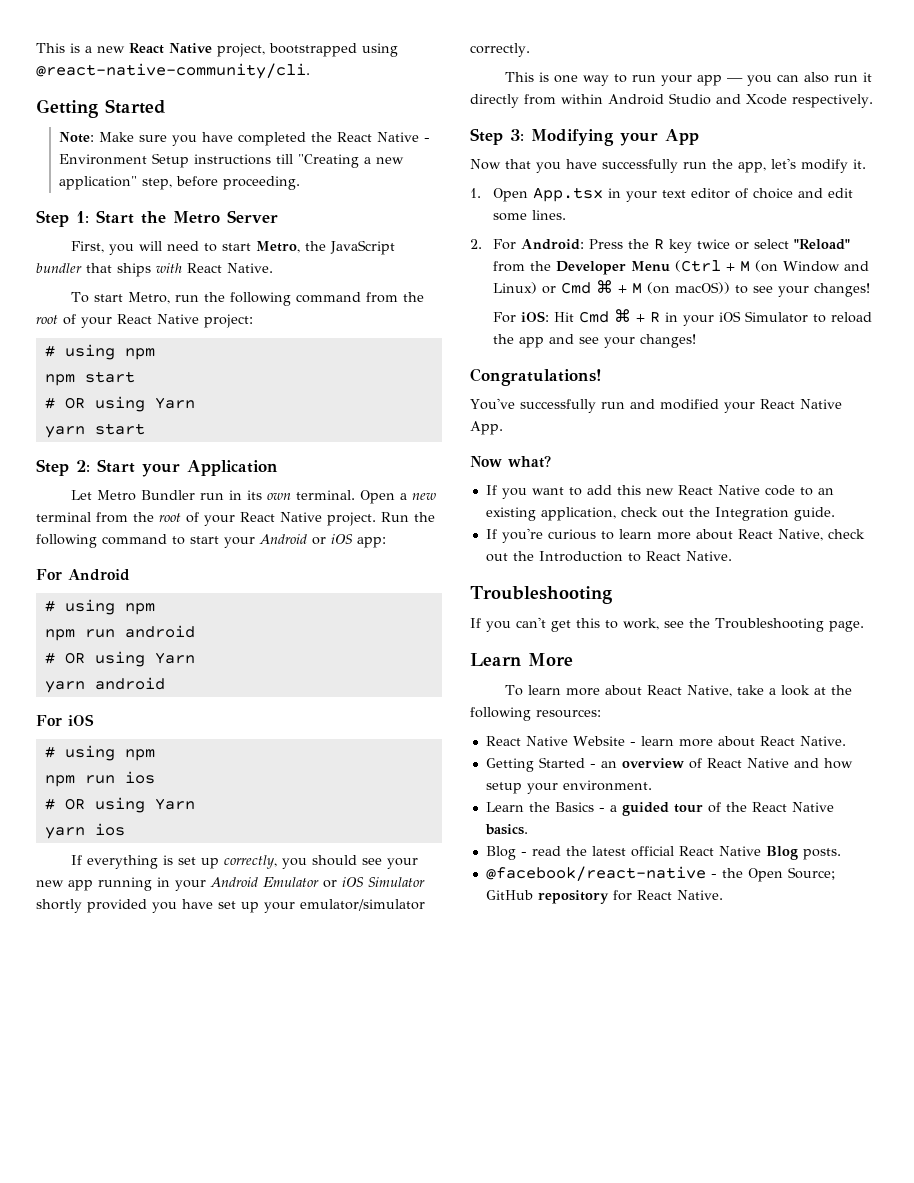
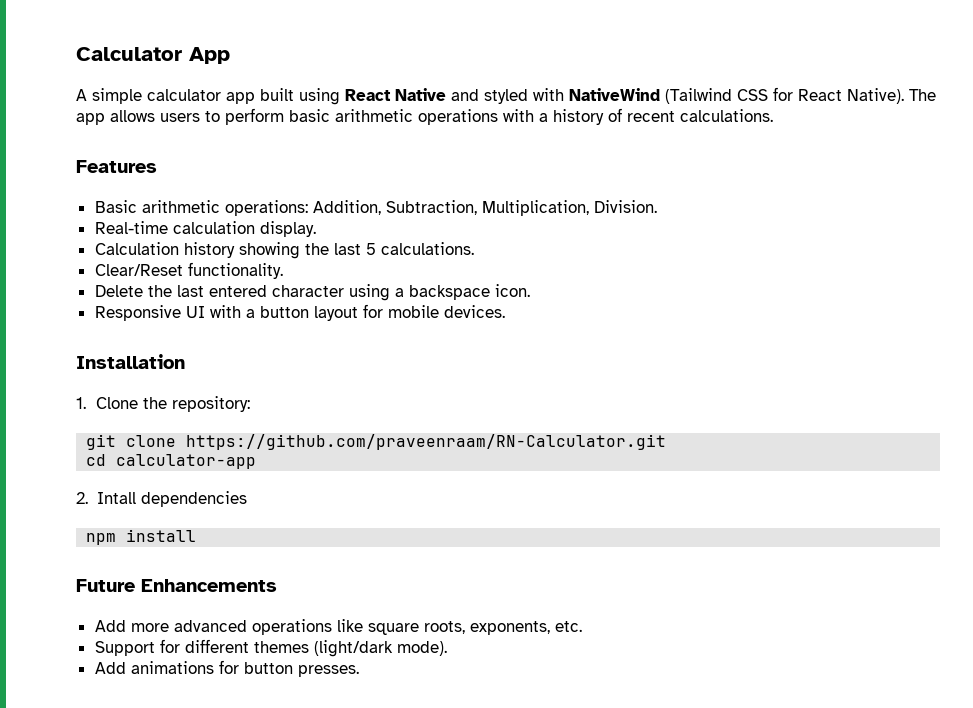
- This is a new React Native project, bootstrapped using @react-native-community/cli.
- Getting Started
- Note: Make sure you have completed the React Native - Environment Setup instructions till "Creating a new application" step, before proceeding.
- Step 1: Start the Metro Server
- First, you will need to start Metro, the JavaScript bundler that ships with React Native.
- To start Metro, run the following command from the root of your React Native project:
- # using npm
- npm start
- # OR using Yarn
- yarn start
- Step 2: Start your Application
- Let Metro Bundler run in its own terminal. Open a new terminal from the root of your React Native project. Run the following command to start your Android or iOS app:
- For Android
- # using npm
- npm run android
- # OR using Yarn
- yarn android
- For iOS
- # using npm
- npm run ios
- # OR using Yarn
- yarn ios
- If everything is set up correctly, you should see your new app running in your Android Emulator or iOS Simulator shortly provided you have set up your emulator/simulator correctly.
- This is one way to run your app — you can also run it directly from within Android Studio and Xcode respectively.
- Step 3: Modifying your App
- Now that you have successfully run the app, let's modify it.
- 1. Open App.tsx in your text editor of choice and edit some lines.
- 2. For Android: Press the R key twice or select "Reload" from the Developer Menu (Ctrl + M (on Window and Linux) or Cmd ⌘ + M (on macOS)) to see your changes!
- For iOS: Hit Cmd ⌘ + R in your iOS Simulator to reload the app and see your changes!
- Congratulations!
- You've successfully run and modified your React Native App.
- Now what?
- If you want to add this new React Native code to an existing application, check out the Integration guide.
- If you're curious to learn more about React Native, check out the Introduction to React Native.
- Troubleshooting
- If you can't get this to work, see the Troubleshooting page.
- Learn More
- To learn more about React Native, take a look at the following resources:
- React Native Website - learn more about React Native.
- Getting Started - an overview of React Native and how setup your environment.
- Learn the Basics - a guided tour of the React Native basics.
- Blog - read the latest official React Native Blog posts.
- @facebook/react-native - the Open Source; GitHub repository for React Native.
+ Calculator App
+ A simple calculator app built using React Native and styled with NativeWind (Tailwind CSS for React Native). The app allows users to perform basic arithmetic operations with a history of recent calculations.
+ Features
+ Basic arithmetic operations: Addition, Subtraction, Multiplication, Division.
+ Real-time calculation display.
+ Calculation history showing the last 5 calculations.
+ Clear/Reset functionality.
+ Delete the last entered character using a backspace icon.
+ Responsive UI with a button layout for mobile devices.
+ Installation
+ 1. Clone the repository:
+ git clone https://github.com/praveenraam/RN-Calculator.git
+ cd calculator-app
+ 2. Intall dependencies
+ npm install
+ Future Enhancements
+ Add more advanced operations like square roots, exponents, etc.
+ Support for different themes (light/dark mode).
+ Add animations for button presses.

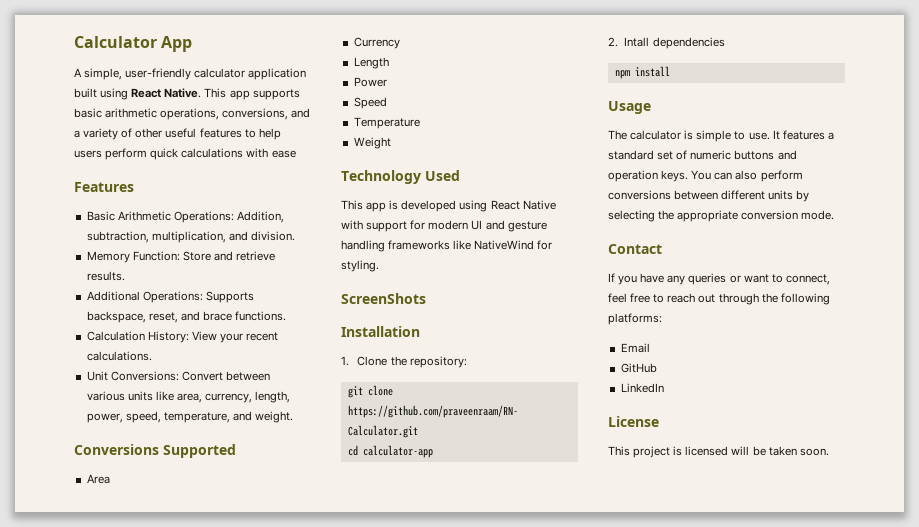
- A simple calculator app built using React Native and styled with NativeWind (Tailwind CSS for React Native). The app allows users to perform basic arithmetic operations with a history of recent calculations.
+ A simple, user-friendly calculator application built using React Native. This app supports basic arithmetic operations, conversions, and a variety of other useful features to help users perform quick calculations with ease
  Features
- Basic arithmetic operations: Addition, Subtraction, Multiplication, Division.
- Real-time calculation display.
- Calculation history showing the last 5 calculations.
- Clear/Reset functionality.
- Delete the last entered character using a backspace icon.
- Responsive UI with a button layout for mobile devices.
+ Basic Arithmetic Operations: Addition, subtraction, multiplication, and division.
+ Memory Function: Store and retrieve results.
+ Additional Operations: Supports backspace, reset, and brace functions.
+ Calculation History: View your recent calculations.
+ Unit Conversions: Convert between various units like area, currency, length, power, speed, temperature, and weight.
+ Conversions Supported
+ Area
+ Currency
+ Length
+ Power
+ Speed
+ Temperature
+ Weight
+ Technology Used
+ This app is developed using React Native with support for modern UI and gesture handling frameworks like NativeWind for styling.
+ ScreenShots
- Future Enhancements
- Add more advanced operations like square roots, exponents, etc.
- Support for different themes (light/dark mode).
- Add animations for button presses.
+ Usage
+ The calculator is simple to use. It features a standard set of numeric buttons and operation keys. You can also perform conversions between different units by selecting the appropriate conversion mode.
+ Contact
+ If you have any queries or want to connect, feel free to reach out through the following platforms:
+ Email
+ GitHub
+ LinkedIn
+ License
+ This project is licensed will be taken soon.

